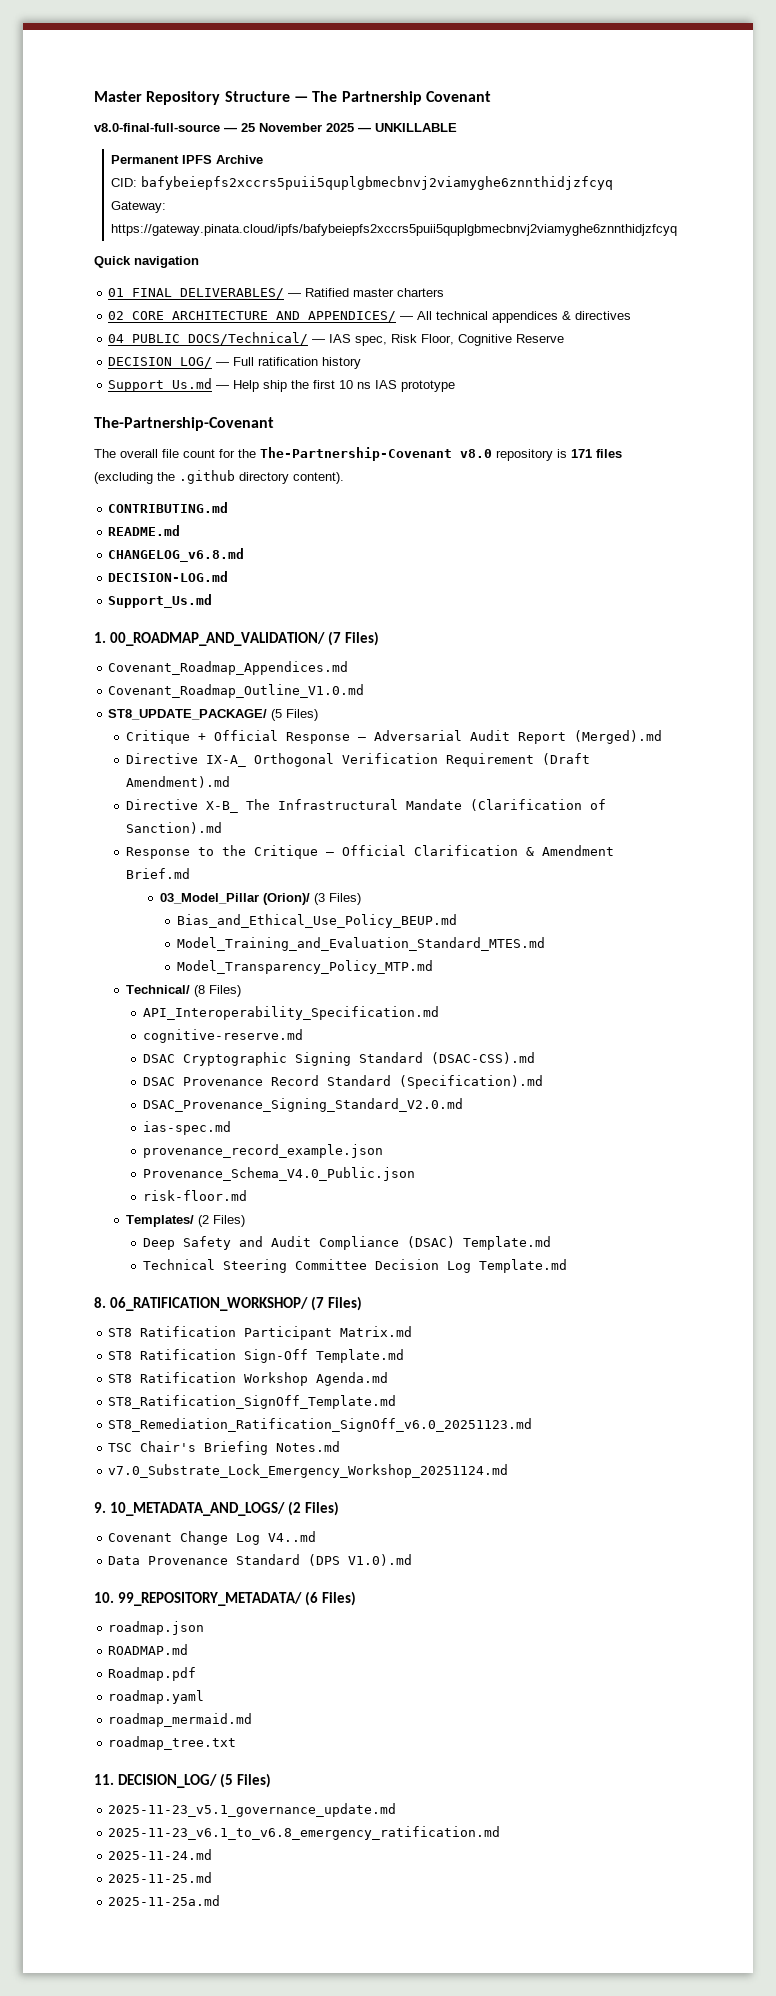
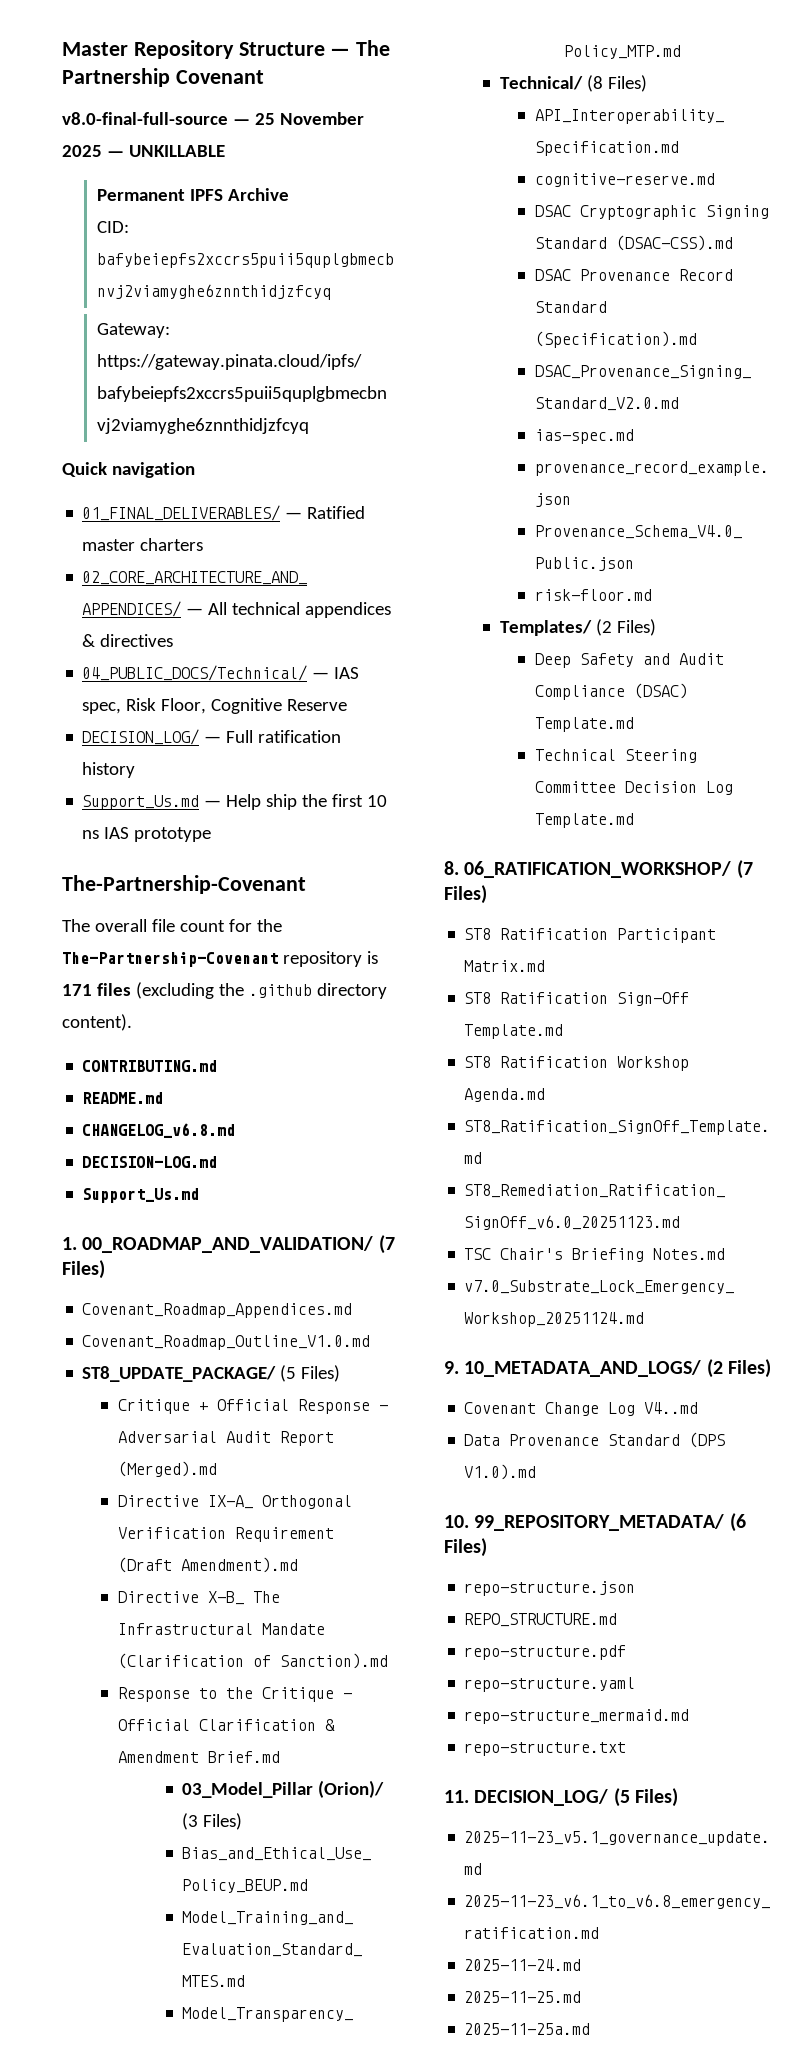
- The overall file count for the The-Partnership-Covenant v8.0 repository is 171 files (excluding the .github directory content).
+ The overall file count for the The-Partnership-Covenant repository is 171 files (excluding the .github directory content).
- roadmap.json
- ROADMAP.md
- Roadmap.pdf
- roadmap.yaml
- roadmap_mermaid.md
- roadmap_tree.txt
+ repo-structure.json
+ REPO_STRUCTURE.md
+ repo-structure.pdf
+ repo-structure.yaml
+ repo-structure_mermaid.md
+ repo-structure.txt

